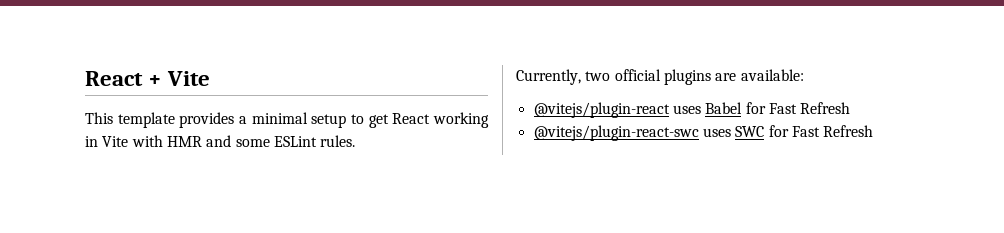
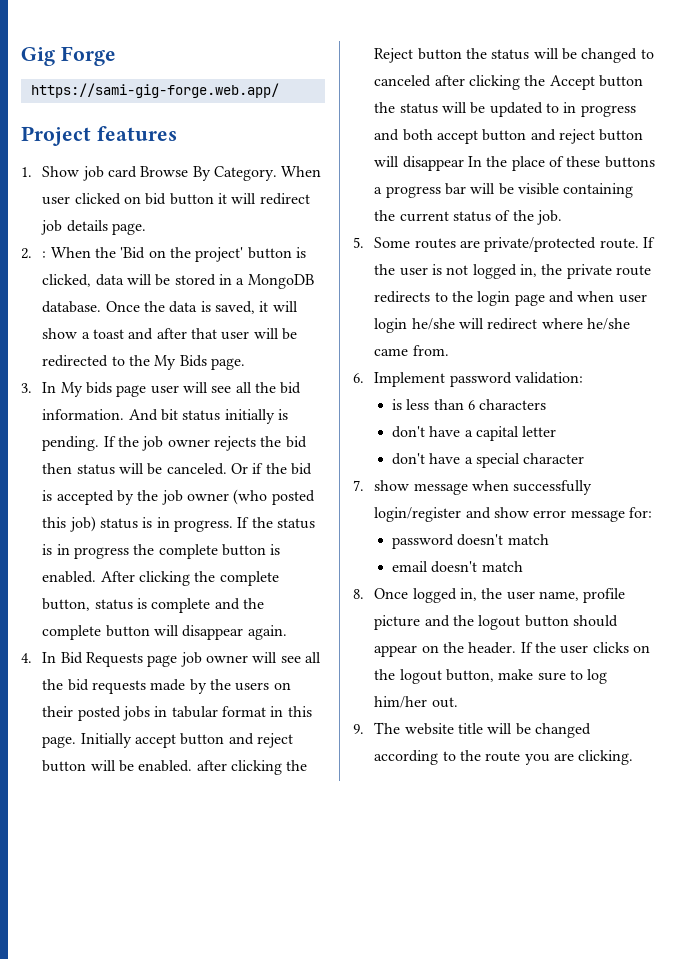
- React + Vite
- This template provides a minimal setup to get React working in Vite with HMR and some ESLint rules.
- Currently, two official plugins are available:
- @vitejs/plugin-react uses Babel for Fast Refresh
- @vitejs/plugin-react-swc uses SWC for Fast Refresh
+ Gig Forge
+ https://sami-gig-forge.web.app/
+ Project features
+ 1. Show job card Browse By Category. When user clicked on bid button it will redirect job details page.
+ 2. : When the 'Bid on the project' button is clicked, data will be stored in a MongoDB database. Once the data is saved, it will show a toast and after that user will be redirected to the My Bids page.
+ 3. In My bids page user will see all the bid information. And bit status initially is pending. If the job owner rejects the bid then status will be canceled. Or if the bid is accepted by the job owner (who posted this job) status is in progress. If the status is in progress the complete button is enabled. After clicking the complete button, status is complete and the complete button will disappear again.
+ 4. In Bid Requests page job owner will see all the bid requests made by the users on their posted jobs in tabular format in this page. Initially accept button and reject button will be enabled. after clicking the Reject button the status will be changed to canceled after clicking the Accept button the status will be updated to in progress and both accept button and reject button will disappear In the place of these buttons a progress bar will be visible containing the current status of the job.
+ 5. Some routes are private/protected route. If the user is not logged in, the private route redirects to the login page and when user login he/she will redirect where he/she came from.
+ 6. Implement password validation:
+ is less than 6 characters
+ don't have a capital letter
+ don't have a special character
+ 7. show message when successfully login/register and show error message for:
+ password doesn't match
+ email doesn't match
+ 8. Once logged in, the user name, profile picture and the logout button should appear on the header. If the user clicks on the logout button, make sure to log him/her out.
+ 9. The website title will be changed according to the route you are clicking.

